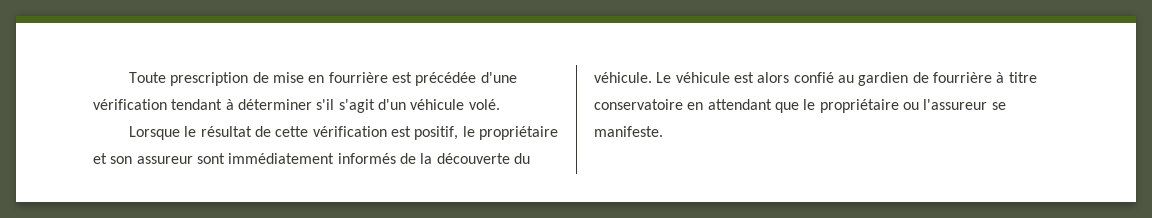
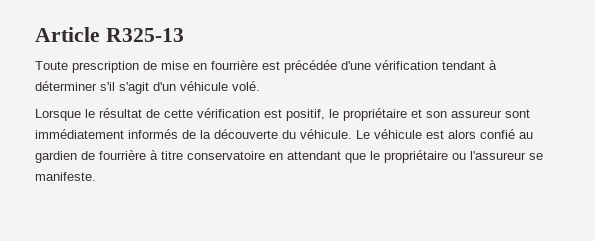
+ Article R325-13

